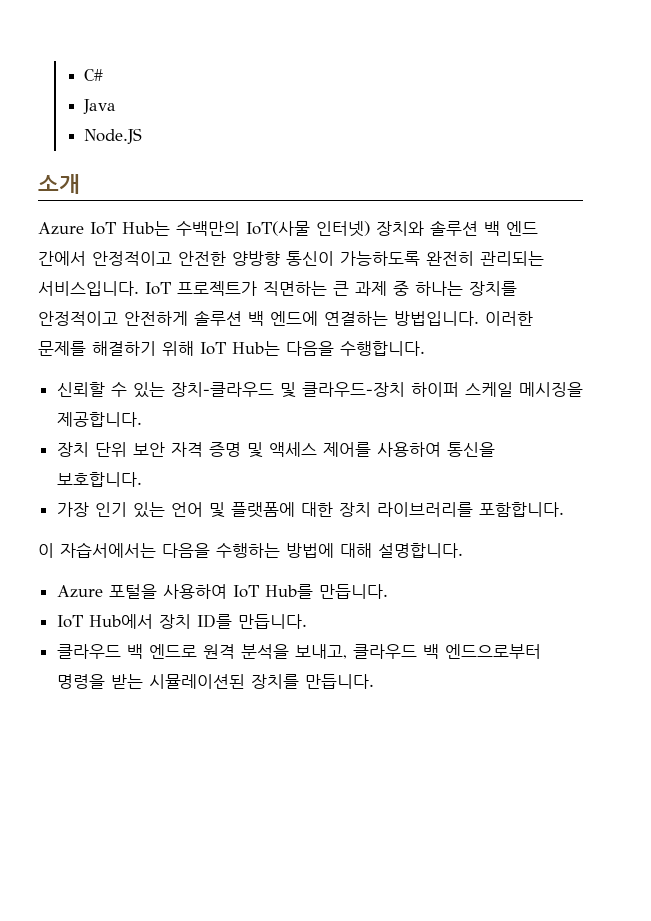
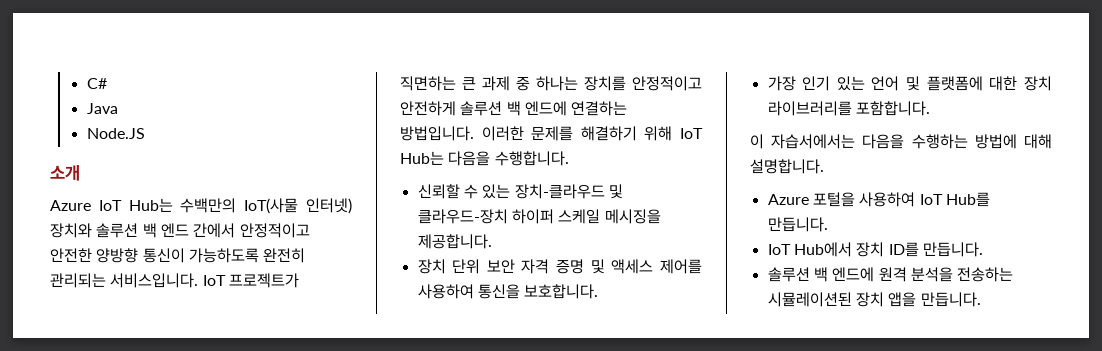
- 클라우드 백 엔드로 원격 분석을 보내고, 클라우드 백 엔드으로부터 명령을 받는 시뮬레이션된 장치를 만듭니다.
+ 솔루션 백 엔드에 원격 분석을 전송하는 시뮬레이션된 장치 앱을 만듭니다.

